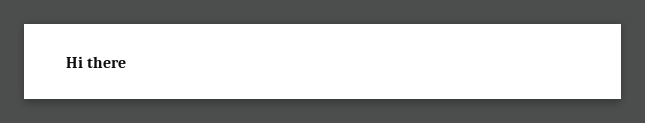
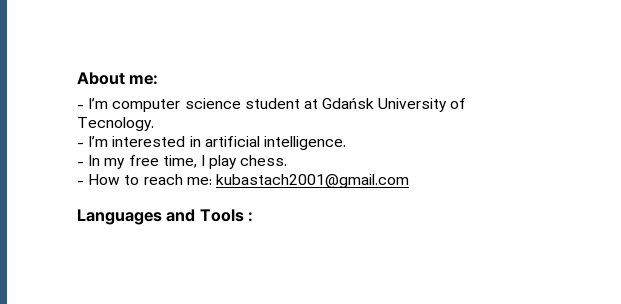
- Hi there
+ About me:
+ - I’m computer science student at Gdańsk University of Tecnology.
+ - I’m interested in artificial intelligence.
+ - In my free time, I play chess.
+ - How to reach me: kubastach2001@gmail.com
+ Languages and Tools :

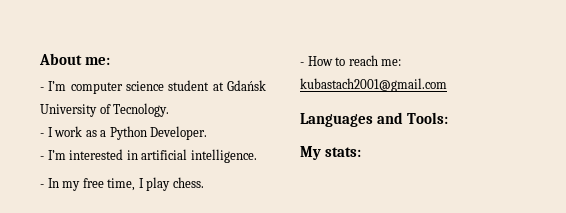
+ - I work as a Python Developer.
- Languages and Tools :
+ Languages and Tools:
+ My stats:

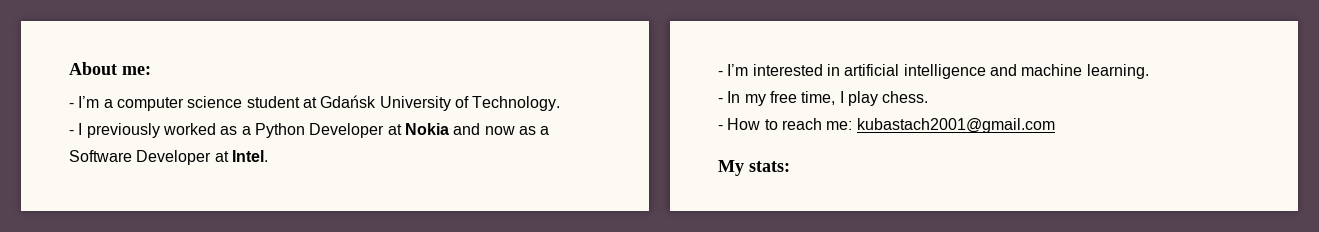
- - I’m computer science student at Gdańsk University of Tecnology.
+ - I’m a computer science student at Gdańsk University of Technology.
- - I work as a Python Developer.
+ - I previously worked as a Python Developer at Nokia and now as a Software Developer at Intel.
- - I’m interested in artificial intelligence.
+ - I’m interested in artificial intelligence and machine learning.
- Languages and Tools:

